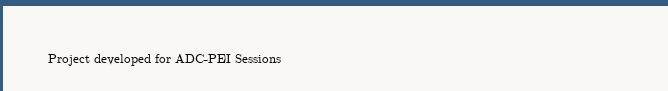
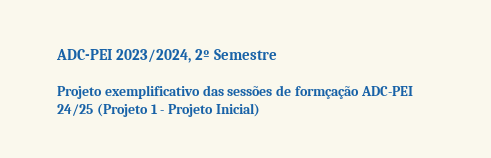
- Project developed for ADC-PEI Sessions
+ ADC-PEI 2023/2024, 2º Semestre
+ Projeto exemplificativo das sessões de formçação ADC-PEI 24/25 (Projeto 1 - Projeto Inicial)

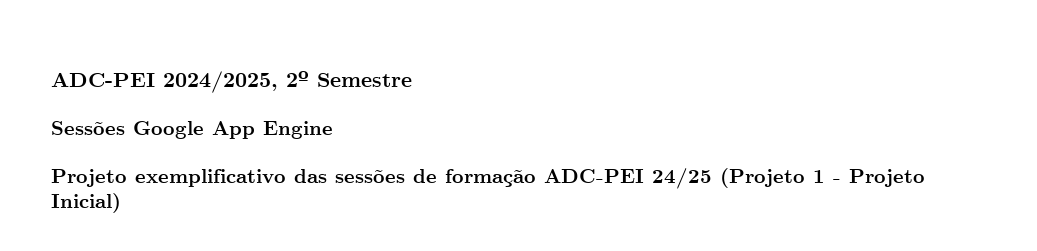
- ADC-PEI 2023/2024, 2º Semestre
+ ADC-PEI 2024/2025, 2º Semestre
+ Sessões Google App Engine
- Projeto exemplificativo das sessões de formçação ADC-PEI 24/25 (Projeto 1 - Projeto Inicial)
+ Projeto exemplificativo das sessões de formação ADC-PEI 24/25 (Projeto 1 - Projeto Inicial)

